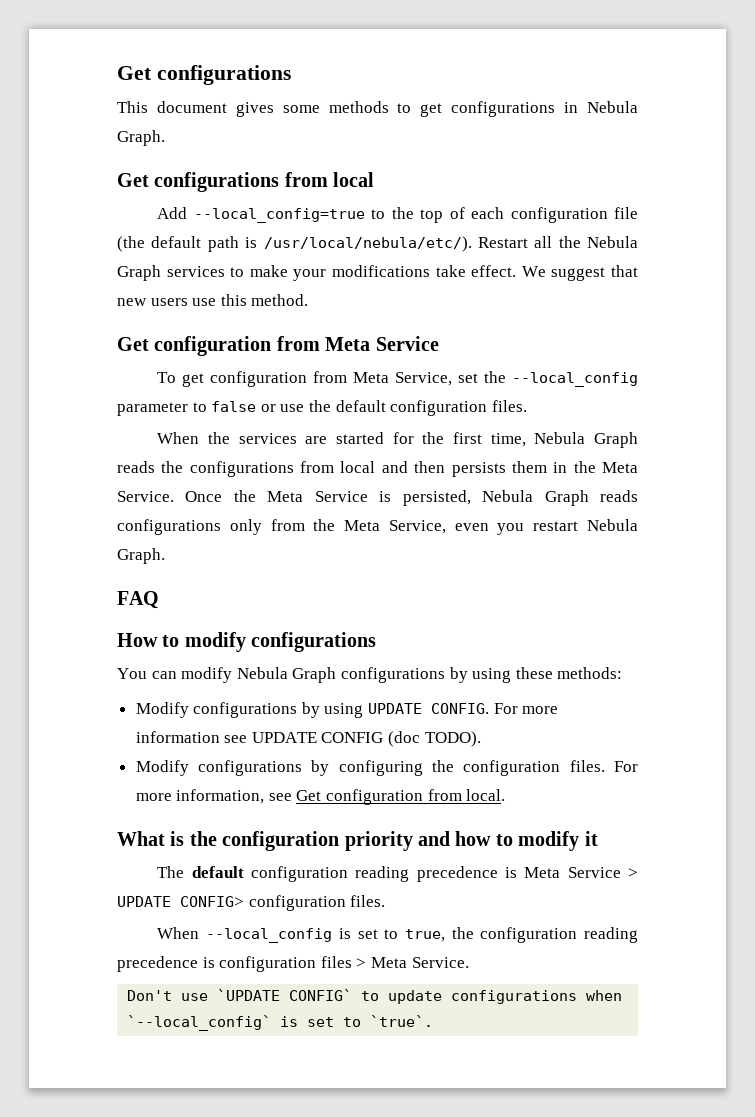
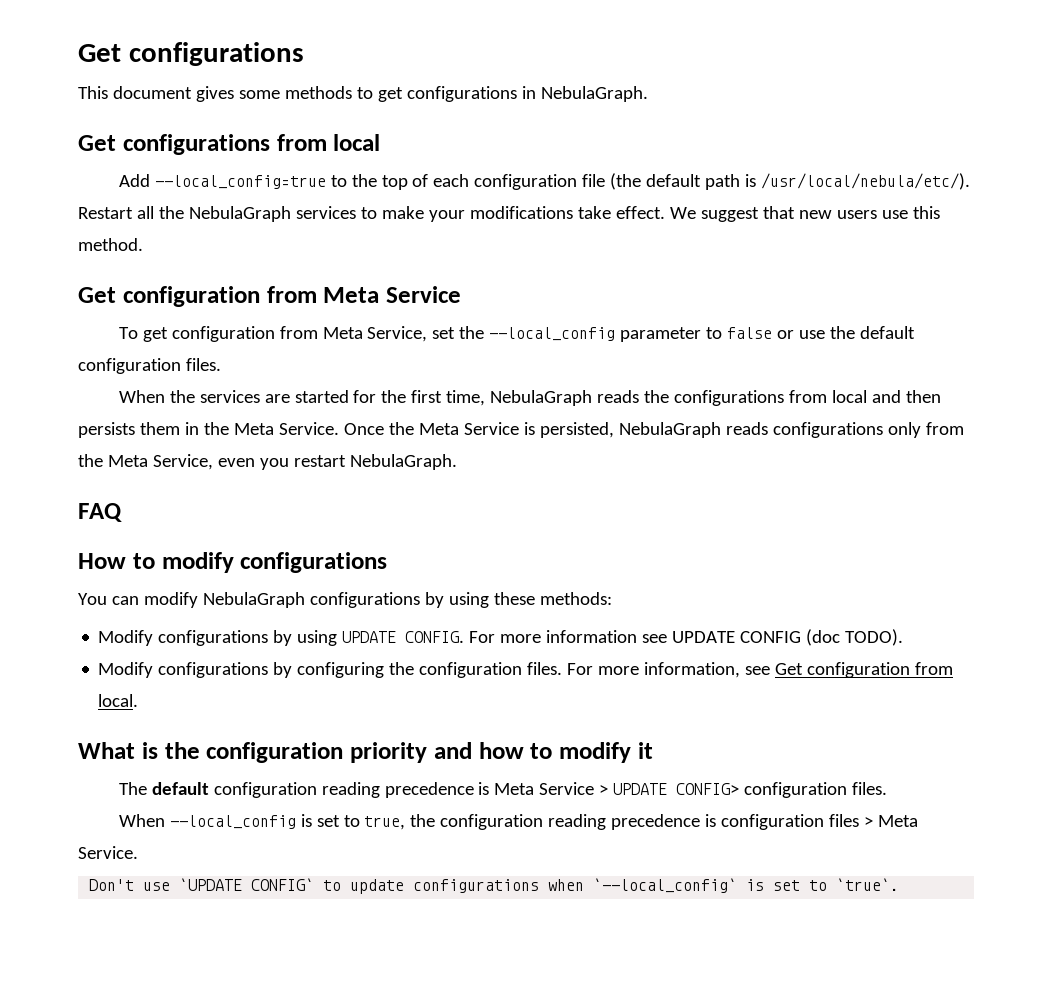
- This document gives some methods to get configurations in Nebula Graph.
+ This document gives some methods to get configurations in NebulaGraph.
- Restart all the Nebula Graph services to make your modifications take effect.
+ Restart all the NebulaGraph services to make your modifications take effect.
- When the services are started for the first time, Nebula Graph reads the configurations from local and then persists them in the Meta Service.
+ When the services are started for the first time, NebulaGraph reads the configurations from local and then persists them in the Meta Service.
- Once the Meta Service is persisted, Nebula Graph reads configurations only from the Meta Service, even you restart Nebula Graph.
+ Once the Meta Service is persisted, NebulaGraph reads configurations only from the Meta Service, even you restart NebulaGraph.
- You can modify Nebula Graph configurations by using these methods:
+ You can modify NebulaGraph configurations by using these methods:

